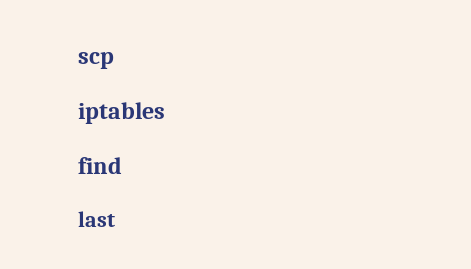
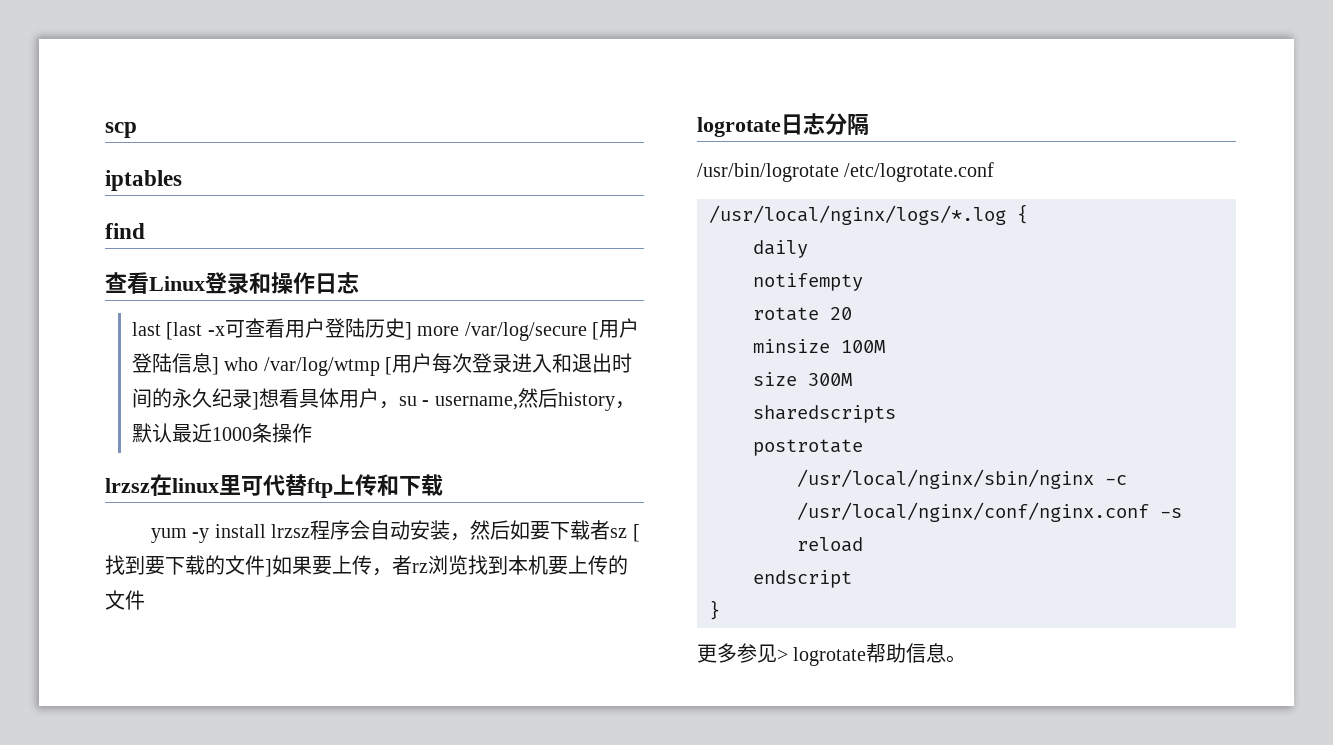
- last
+ 查看Linux登录和操作日志
+ last [last -x可查看用户登陆历史] more /var/log/secure [用户登陆信息] who /var/log/wtmp [用户每次登录进入和退出时间的永久纪录]想看具体用户，su - username,然后history，默认最近1000条操作
+ lrzsz在linux里可代替ftp上传和下载
+ yum -y install lrzsz程序会自动安装，然后如要下载者sz [找到要下载的文件]如果要上传，者rz浏览找到本机要上传的文件
+ logrotate日志分隔
+ /usr/bin/logrotate /etc/logrotate.conf
+ /usr/local/nginx/logs/*.log {
+ daily
+ notifempty
+ rotate 20
+ minsize 100M
+ size 300M
+ sharedscripts
+ postrotate
+ /usr/local/nginx/sbin/nginx -c /usr/local/nginx/conf/nginx.conf -s reload
+ endscript
+ }
+ 更多参见> logrotate帮助信息。

